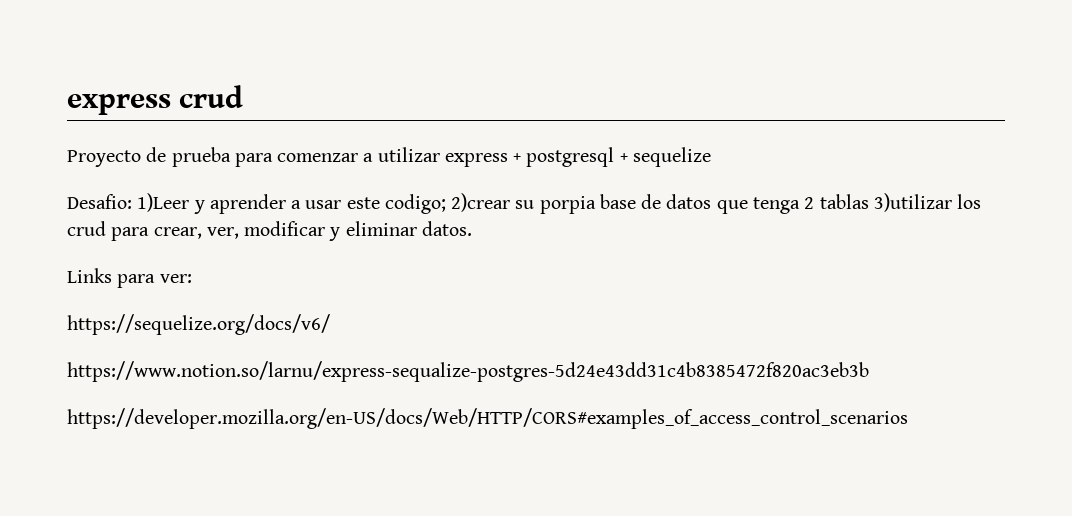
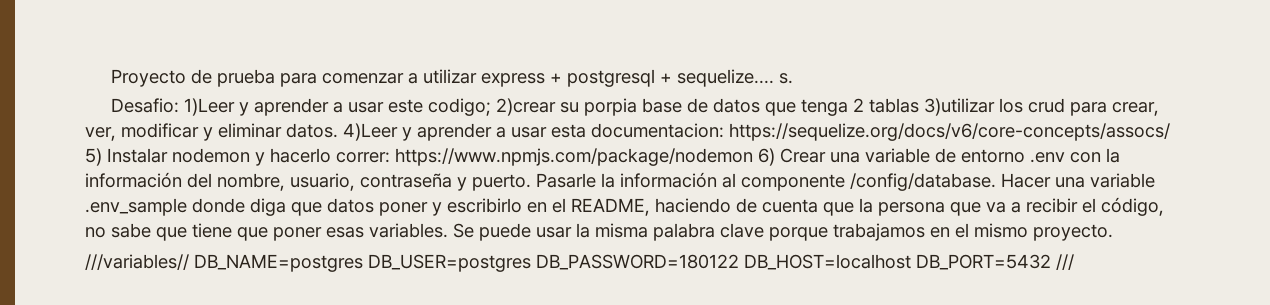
- express crud
- Proyecto de prueba para comenzar a utilizar express + postgresql + sequelize
+ Proyecto de prueba para comenzar a utilizar express + postgresql + sequelize.... s.
- Desafio: 1)Leer y aprender a usar este codigo; 2)crear su porpia base de datos que tenga 2 tablas 3)utilizar los crud para crear, ver, modificar y eliminar datos.
- Links para ver:
- https://sequelize.org/docs/v6/
- https://www.notion.so/larnu/express-sequalize-postgres-5d24e43dd31c4b8385472f820ac3eb3b
- https://developer.mozilla.org/en-US/docs/Web/HTTP/CORS#examples_of_access_control_scenarios
+ Desafio: 1)Leer y aprender a usar este codigo; 2)crear su porpia base de datos que tenga 2 tablas 3)utilizar los crud para crear, ver, modificar y eliminar datos. 4)Leer y aprender a usar esta documentacion: https://sequelize.org/docs/v6/core-concepts/assocs/ 5) Instalar nodemon y hacerlo correr: https://www.npmjs.com/package/nodemon 6) Crear una variable de entorno .env con la información del nombre, usuario, contraseña y puerto. Pasarle la información al componente /config/database. Hacer una variable .env_sample donde diga que datos poner y escribirlo en el README, haciendo de cuenta que la persona que va a recibir el código, no sabe que tiene que poner esas variables. Se puede usar la misma palabra clave porque trabajamos en el mismo proyecto.
+ ///variables// DB_NAME=postgres DB_USER=postgres DB_PASSWORD=180122 DB_HOST=localhost DB_PORT=5432 ///

